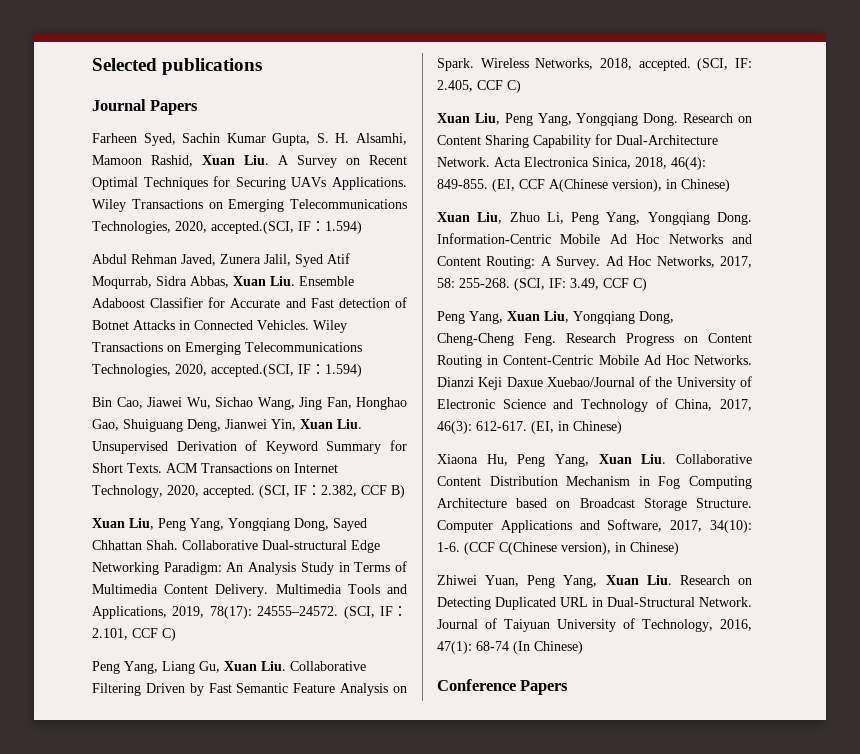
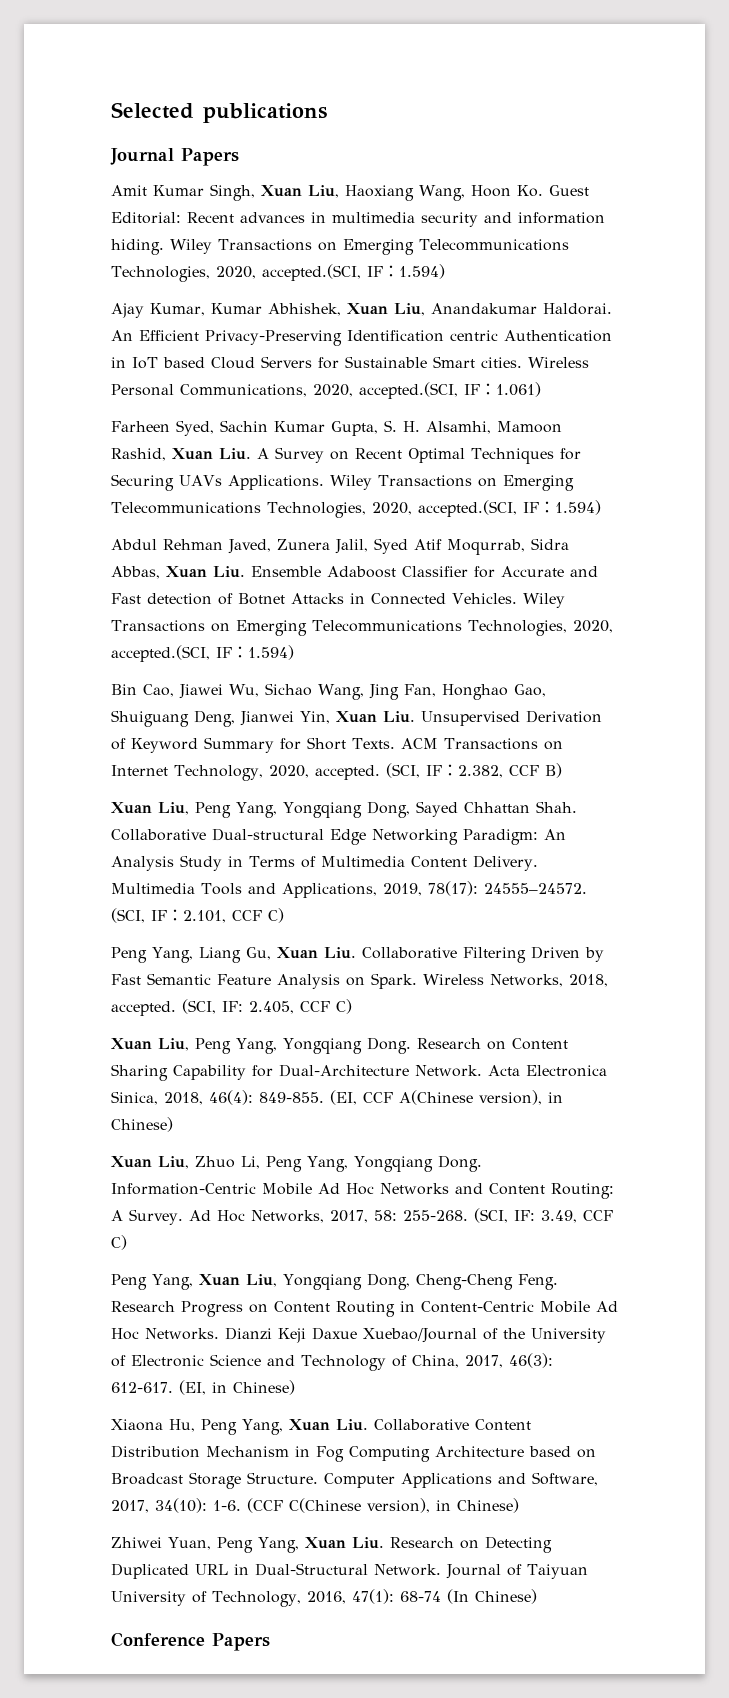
+ Amit Kumar Singh, Xuan Liu, Haoxiang Wang, Hoon Ko. Guest Editorial: Recent advances in multimedia security and information hiding. Wiley Transactions on Emerging Telecommunications Technologies, 2020, accepted.(SCI, IF：1.594)
+ Ajay Kumar, Kumar Abhishek, Xuan Liu, Anandakumar Haldorai. An Efficient Privacy-Preserving Identification centric Authentication in IoT based Cloud Servers for Sustainable Smart cities. Wireless Personal Communications, 2020, accepted.(SCI, IF：1.061)

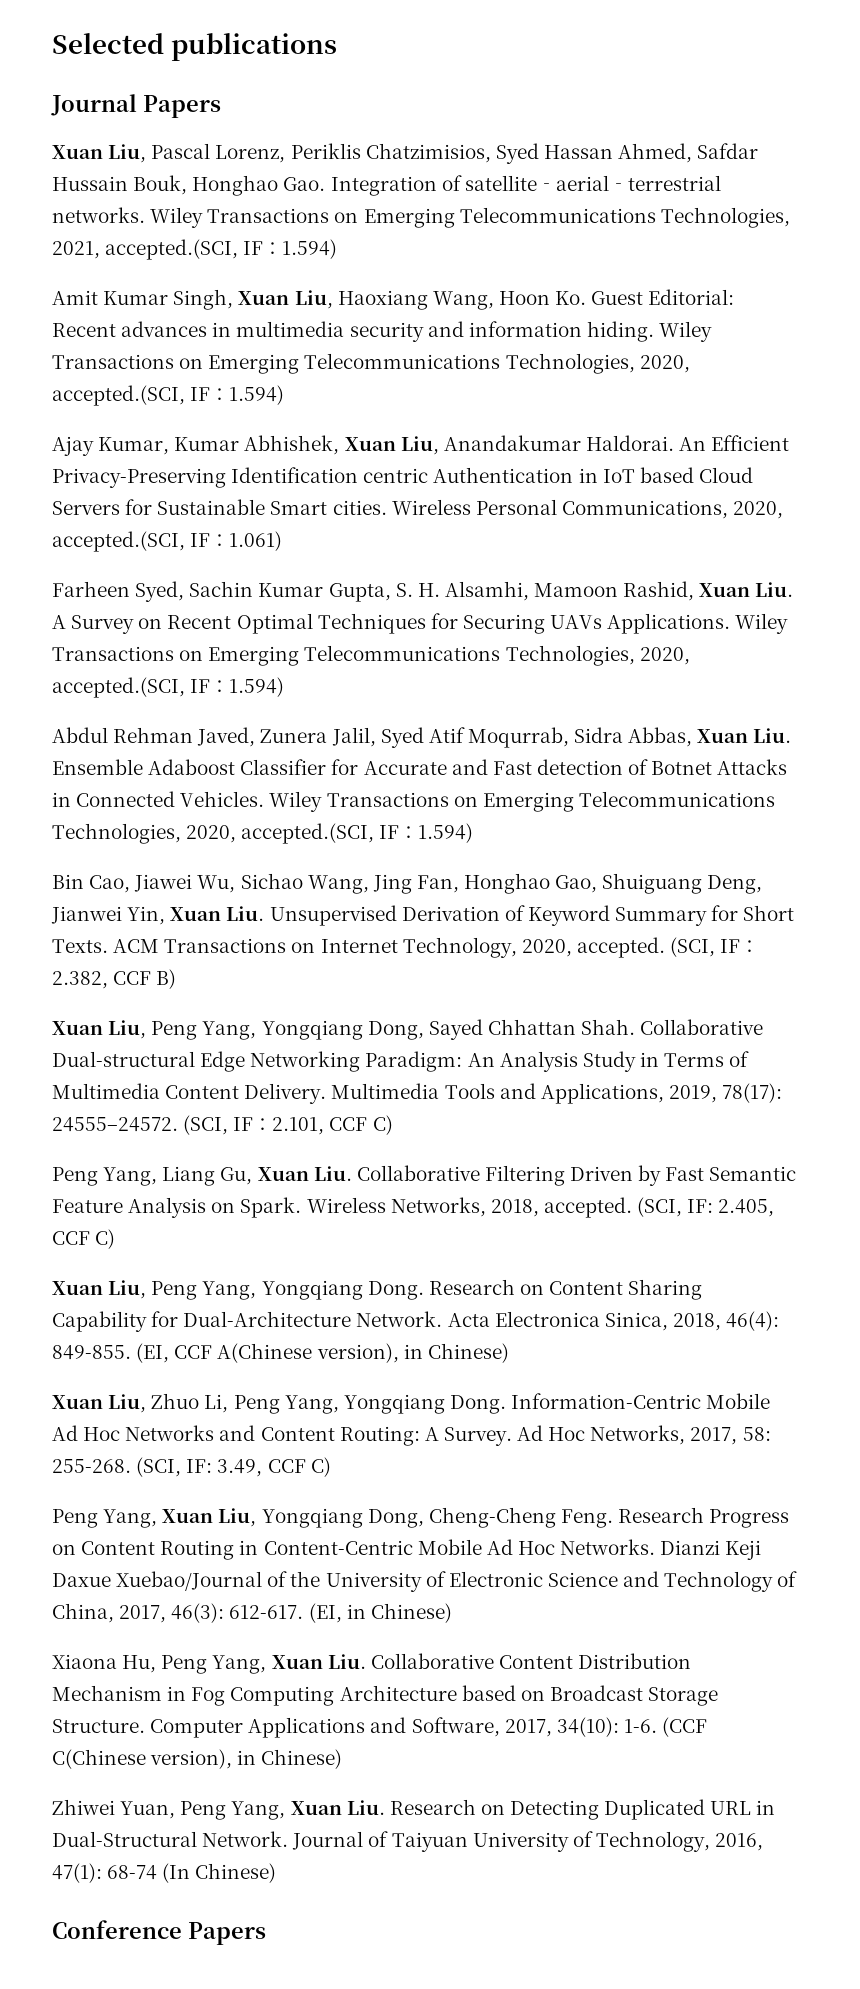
+ Xuan Liu, Pascal Lorenz, Periklis Chatzimisios, Syed Hassan Ahmed, Safdar Hussain Bouk, Honghao Gao. Integration of satellite‐aerial‐terrestrial networks. Wiley Transactions on Emerging Telecommunications Technologies, 2021, accepted.(SCI, IF：1.594)

